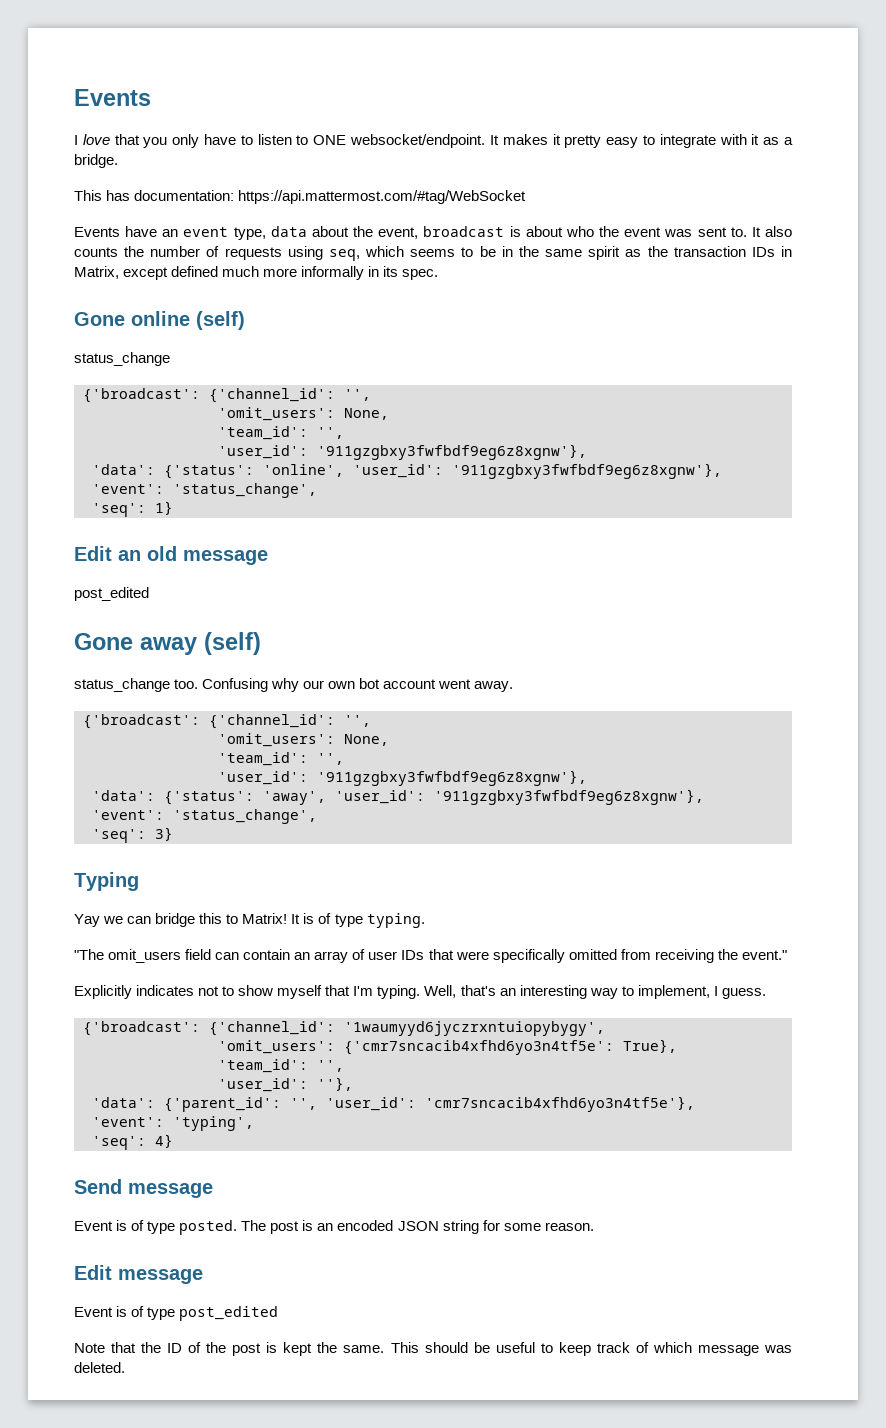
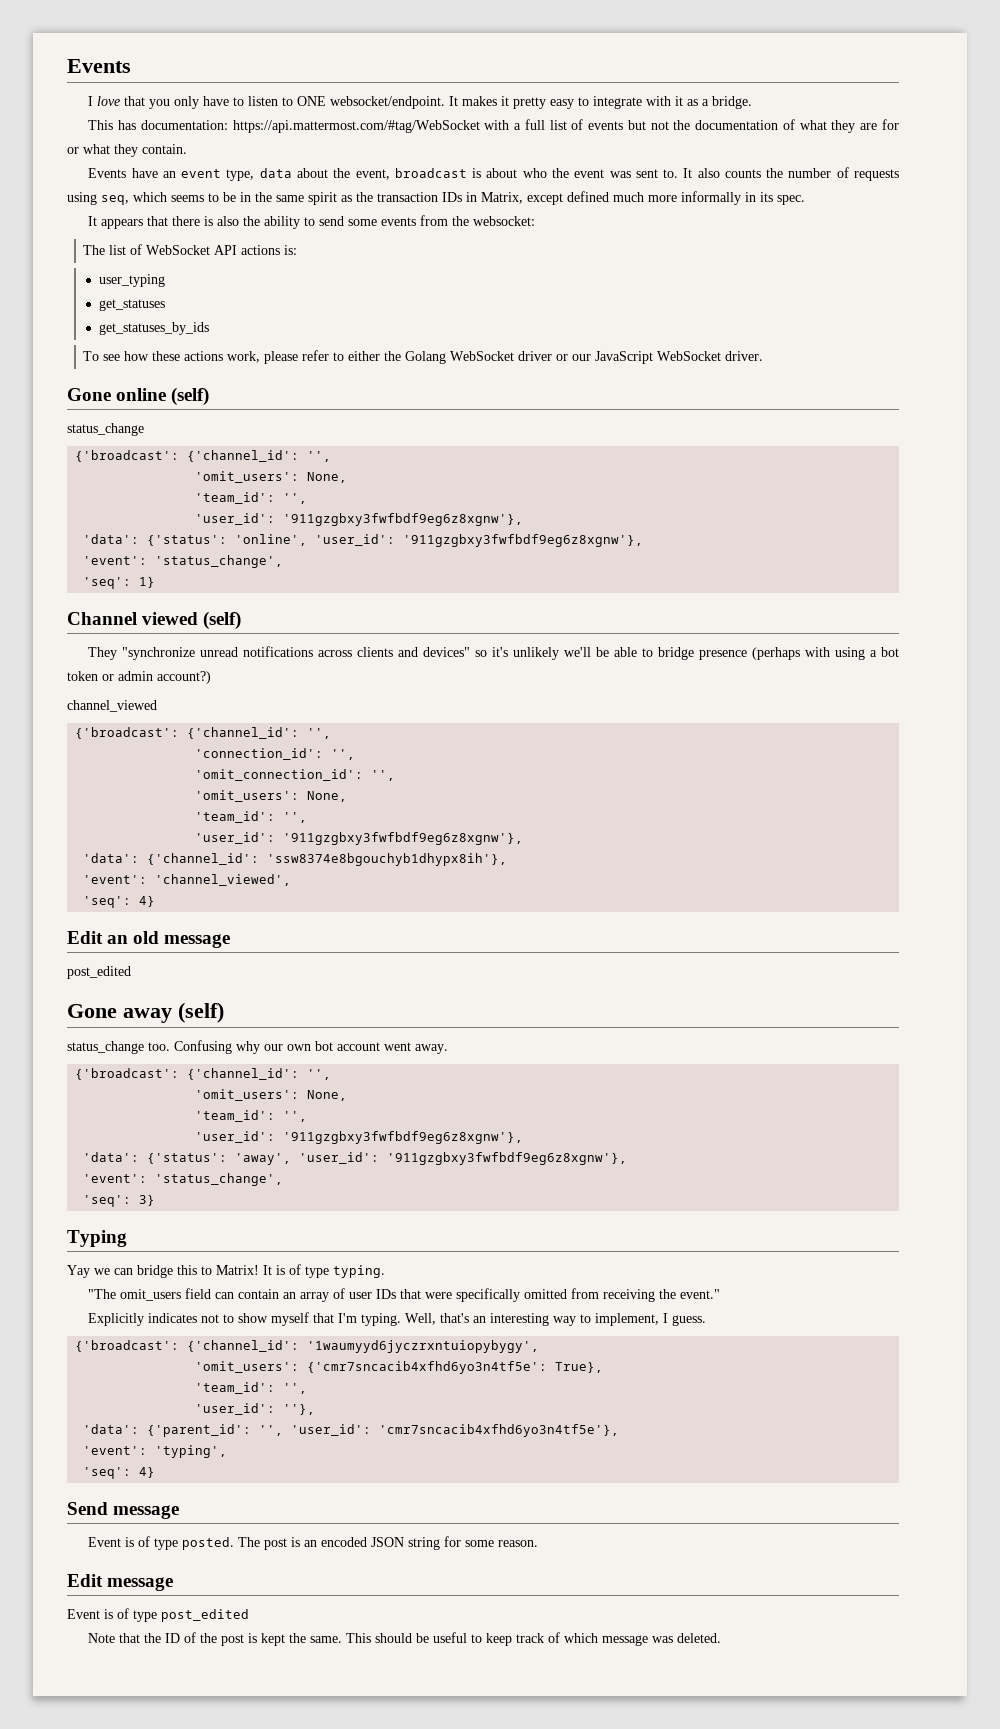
- This has documentation: https://api.mattermost.com/#tag/WebSocket
+ This has documentation: https://api.mattermost.com/#tag/WebSocket with a full list of events but not the documentation of what they are for or what they contain.
+ It appears that there is also the ability to send some events from the websocket:
+ The list of WebSocket API actions is:
+ user_typing
+ get_statuses
+ get_statuses_by_ids
+ To see how these actions work, please refer to either the Golang WebSocket driver or our JavaScript WebSocket driver.
+ Channel viewed (self)
+ They "synchronize unread notifications across clients and devices" so it's unlikely we'll be able to bridge presence (perhaps with using a bot token or admin account?)
+ channel_viewed
+ {'broadcast': {'channel_id': '',
+ 'connection_id': '',
+ 'omit_connection_id': '',
+ 'omit_users': None,
+ 'team_id': '',
+ 'user_id': '911gzgbxy3fwfbdf9eg6z8xgnw'},
+ 'data': {'channel_id': 'ssw8374e8bgouchyb1dhypx8ih'},
+ 'event': 'channel_viewed',
+ 'seq': 4}

